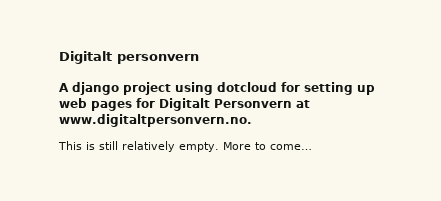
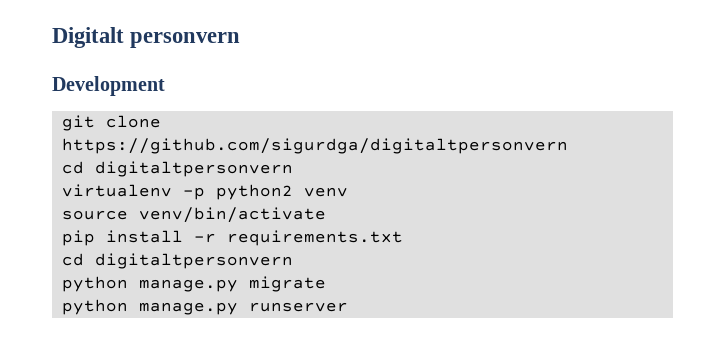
- A django project using dotcloud for setting up web pages for Digitalt Personvern at www.digitaltpersonvern.no.
- This is still relatively empty. More to come…
+ Development
+ git clone https://github.com/sigurdga/digitaltpersonvern
+ cd digitaltpersonvern
+ virtualenv -p python2 venv
+ source venv/bin/activate
+ pip install -r requirements.txt
+ cd digitaltpersonvern
+ python manage.py migrate
+ python manage.py runserver

